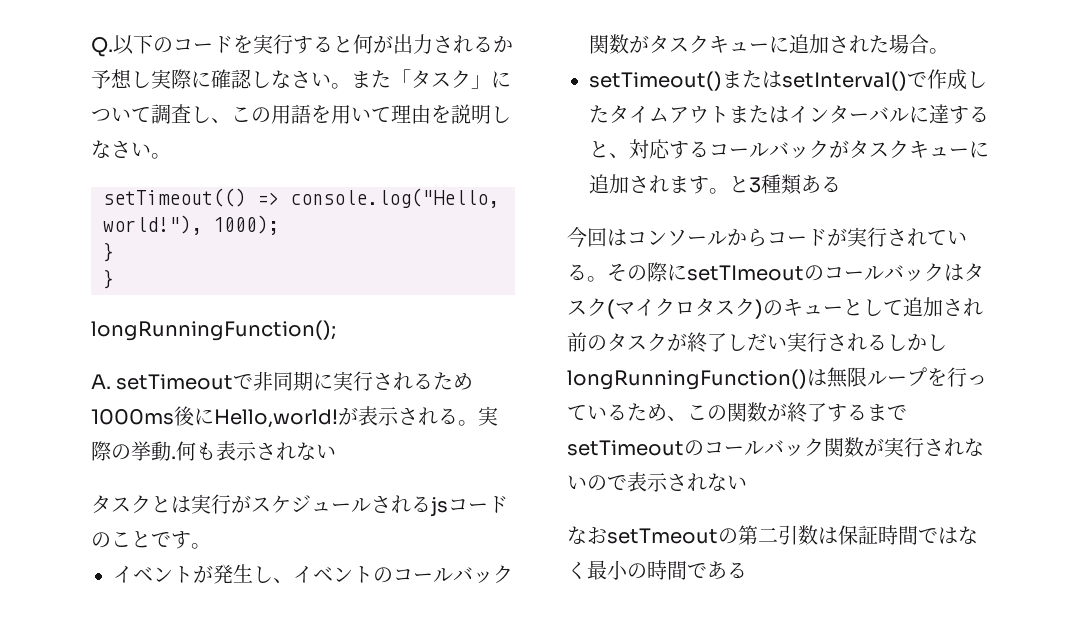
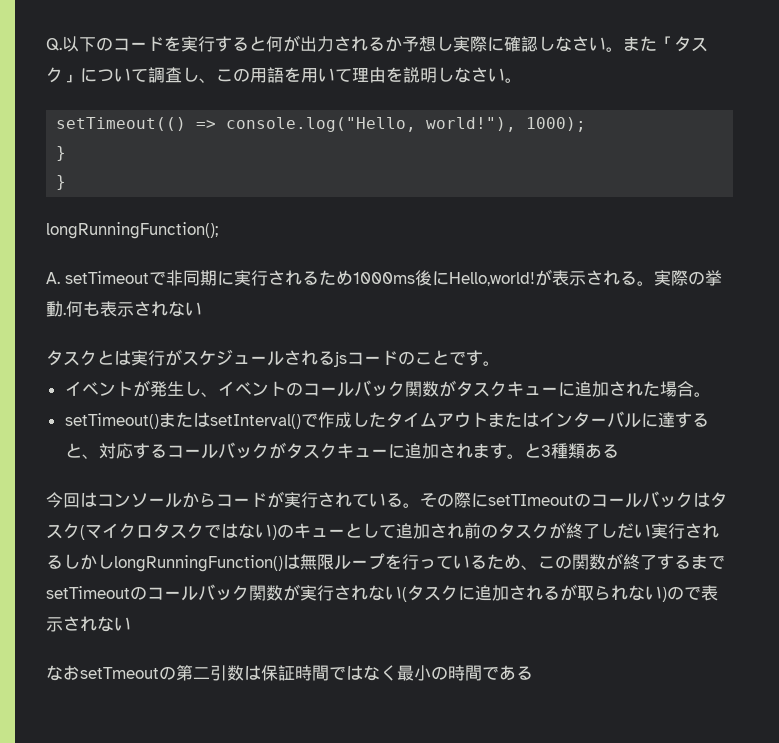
- その際にsetTImeoutのコールバックはタスク(マイクロタスク)のキューとして追加され前のタスクが終了しだい実行されるしかしlongRunningFunction()は無限ループを行っているため、この関数が終了するまでsetTimeoutのコールバック関数が実行されないので表示されない
+ その際にsetTImeoutのコールバックはタスク(マイクロタスクではない)のキューとして追加され前のタスクが終了しだい実行されるしかしlongRunningFunction()は無限ループを行っているため、この関数が終了するまでsetTimeoutのコールバック関数が実行されない(タスクに追加されるが取られない)ので表示されない

